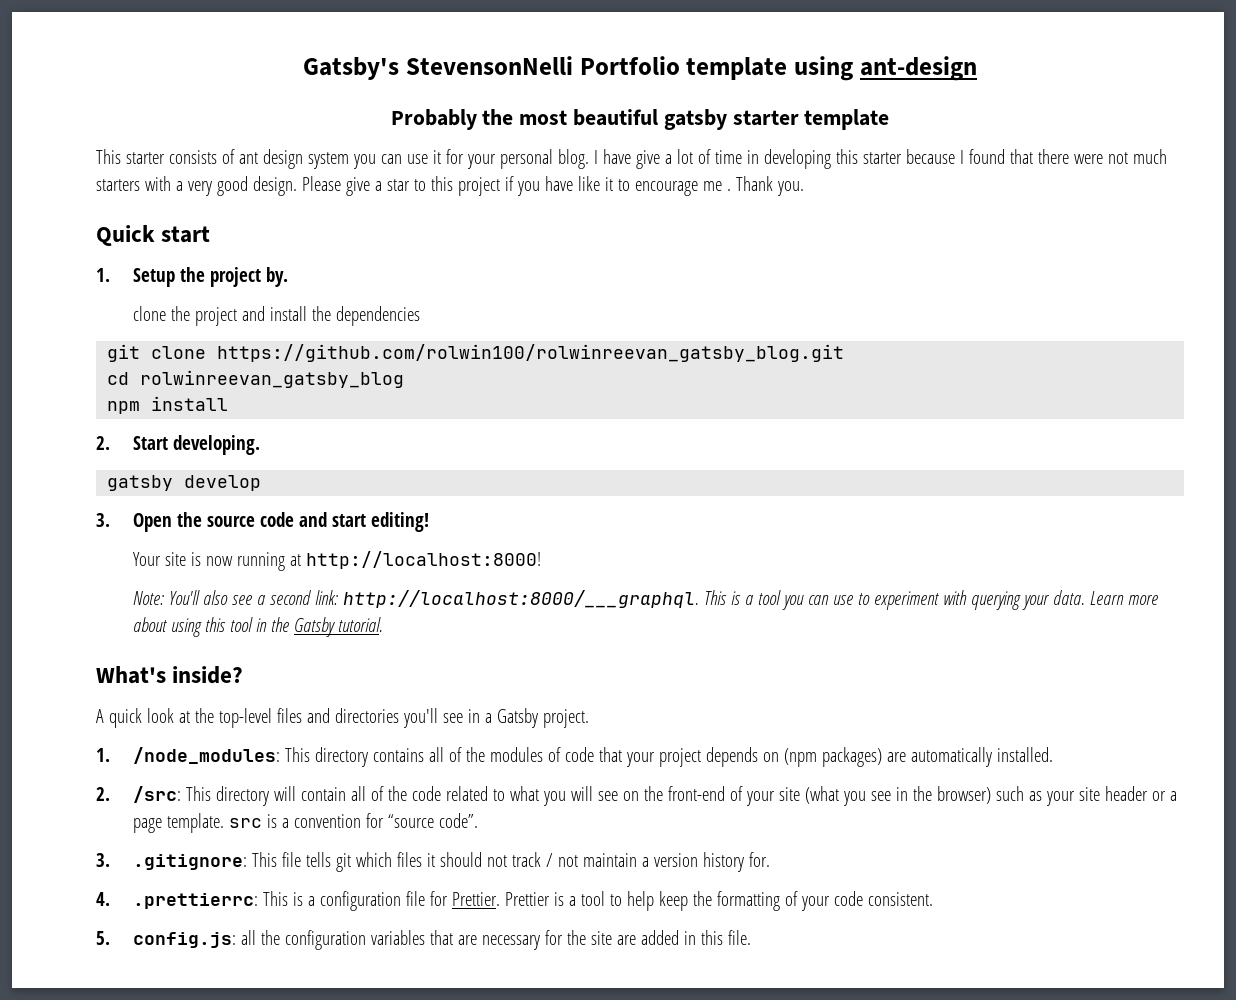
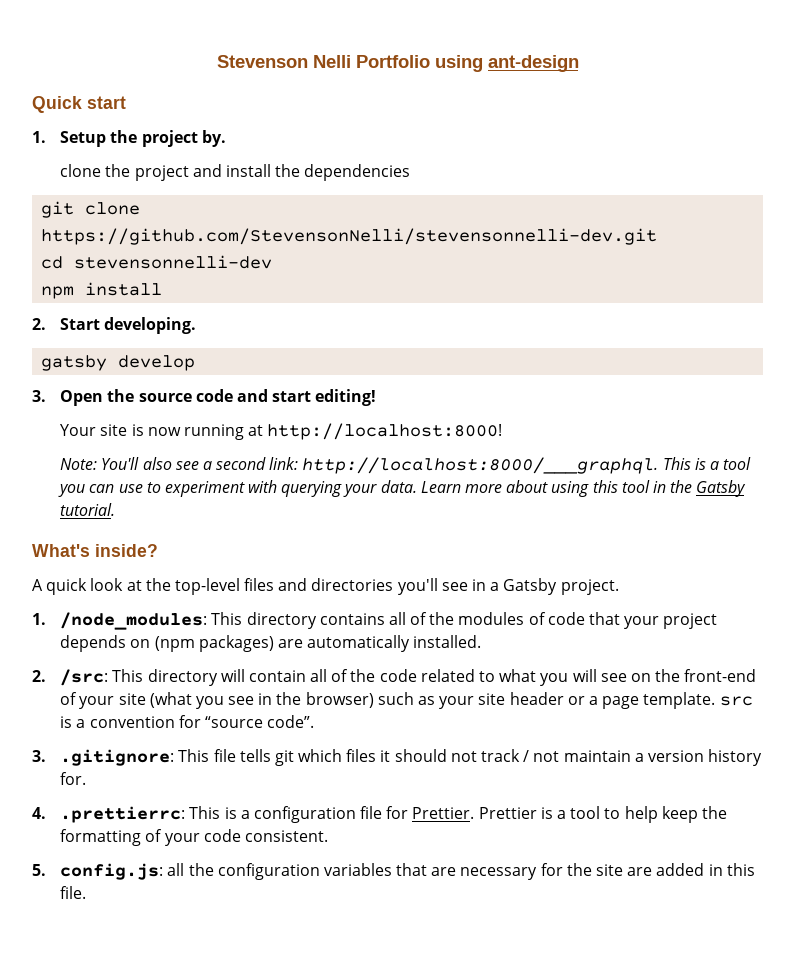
- Gatsby's StevensonNelli Portfolio template using ant-design
- Probably the most beautiful gatsby starter template
- This starter consists of ant design system you can use it for your personal blog. I have give a lot of time in developing this starter because I found that there were not much starters with a very good design. Please give a star to this project if you have like it to encourage me . Thank you.
+ Stevenson Nelli Portfolio using ant-design
- git clone https://github.com/rolwin100/rolwinreevan_gatsby_blog.git
+ git clone https://github.com/StevensonNelli/stevensonnelli-dev.git
- cd rolwinreevan_gatsby_blog
+ cd stevensonnelli-dev

